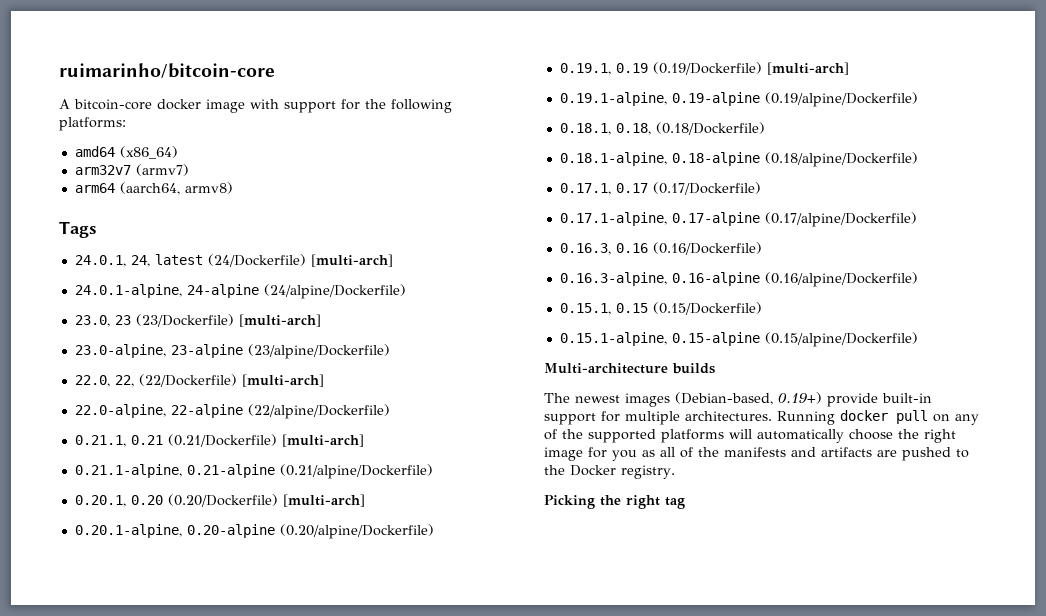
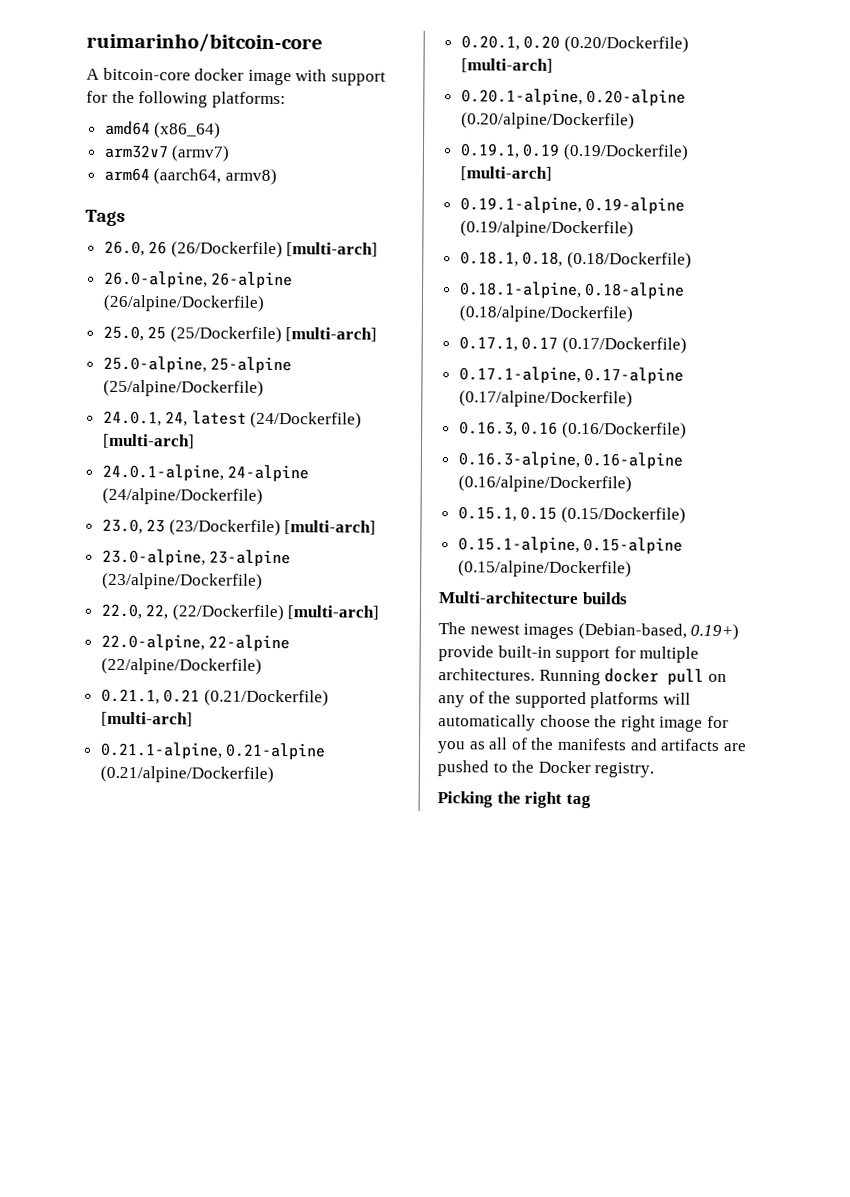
+ 26.0, 26 (26/Dockerfile) [multi-arch]
+ 26.0-alpine, 26-alpine (26/alpine/Dockerfile)
+ 25.0, 25 (25/Dockerfile) [multi-arch]
+ 25.0-alpine, 25-alpine (25/alpine/Dockerfile)

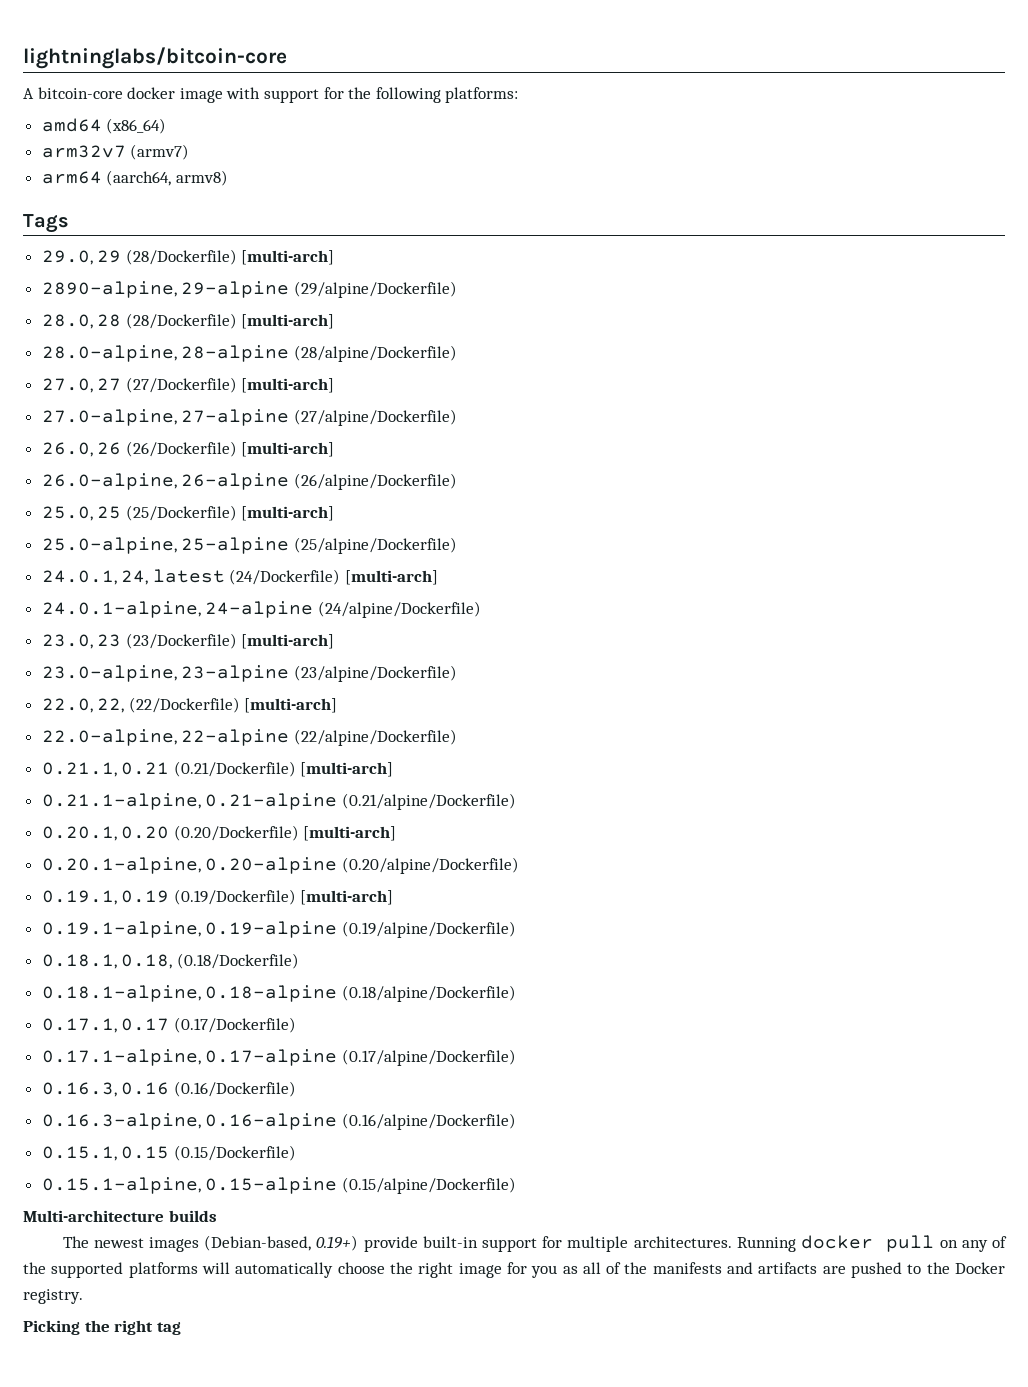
- ruimarinho/bitcoin-core
+ lightninglabs/bitcoin-core
+ 29.0, 29 (28/Dockerfile) [multi-arch]
+ 2890-alpine, 29-alpine (29/alpine/Dockerfile)
+ 28.0, 28 (28/Dockerfile) [multi-arch]
+ 28.0-alpine, 28-alpine (28/alpine/Dockerfile)
+ 27.0, 27 (27/Dockerfile) [multi-arch]
+ 27.0-alpine, 27-alpine (27/alpine/Dockerfile)

